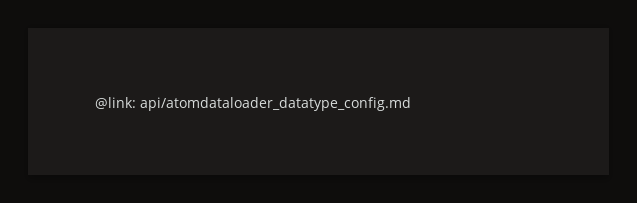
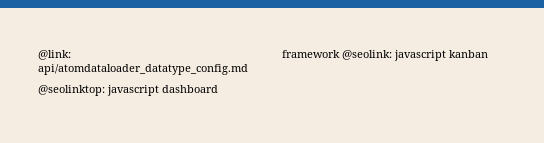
+ @seolinktop: javascript dashboard framework @seolink: javascript kanban

